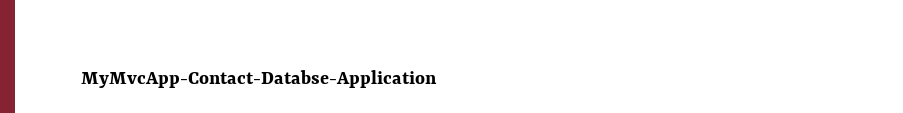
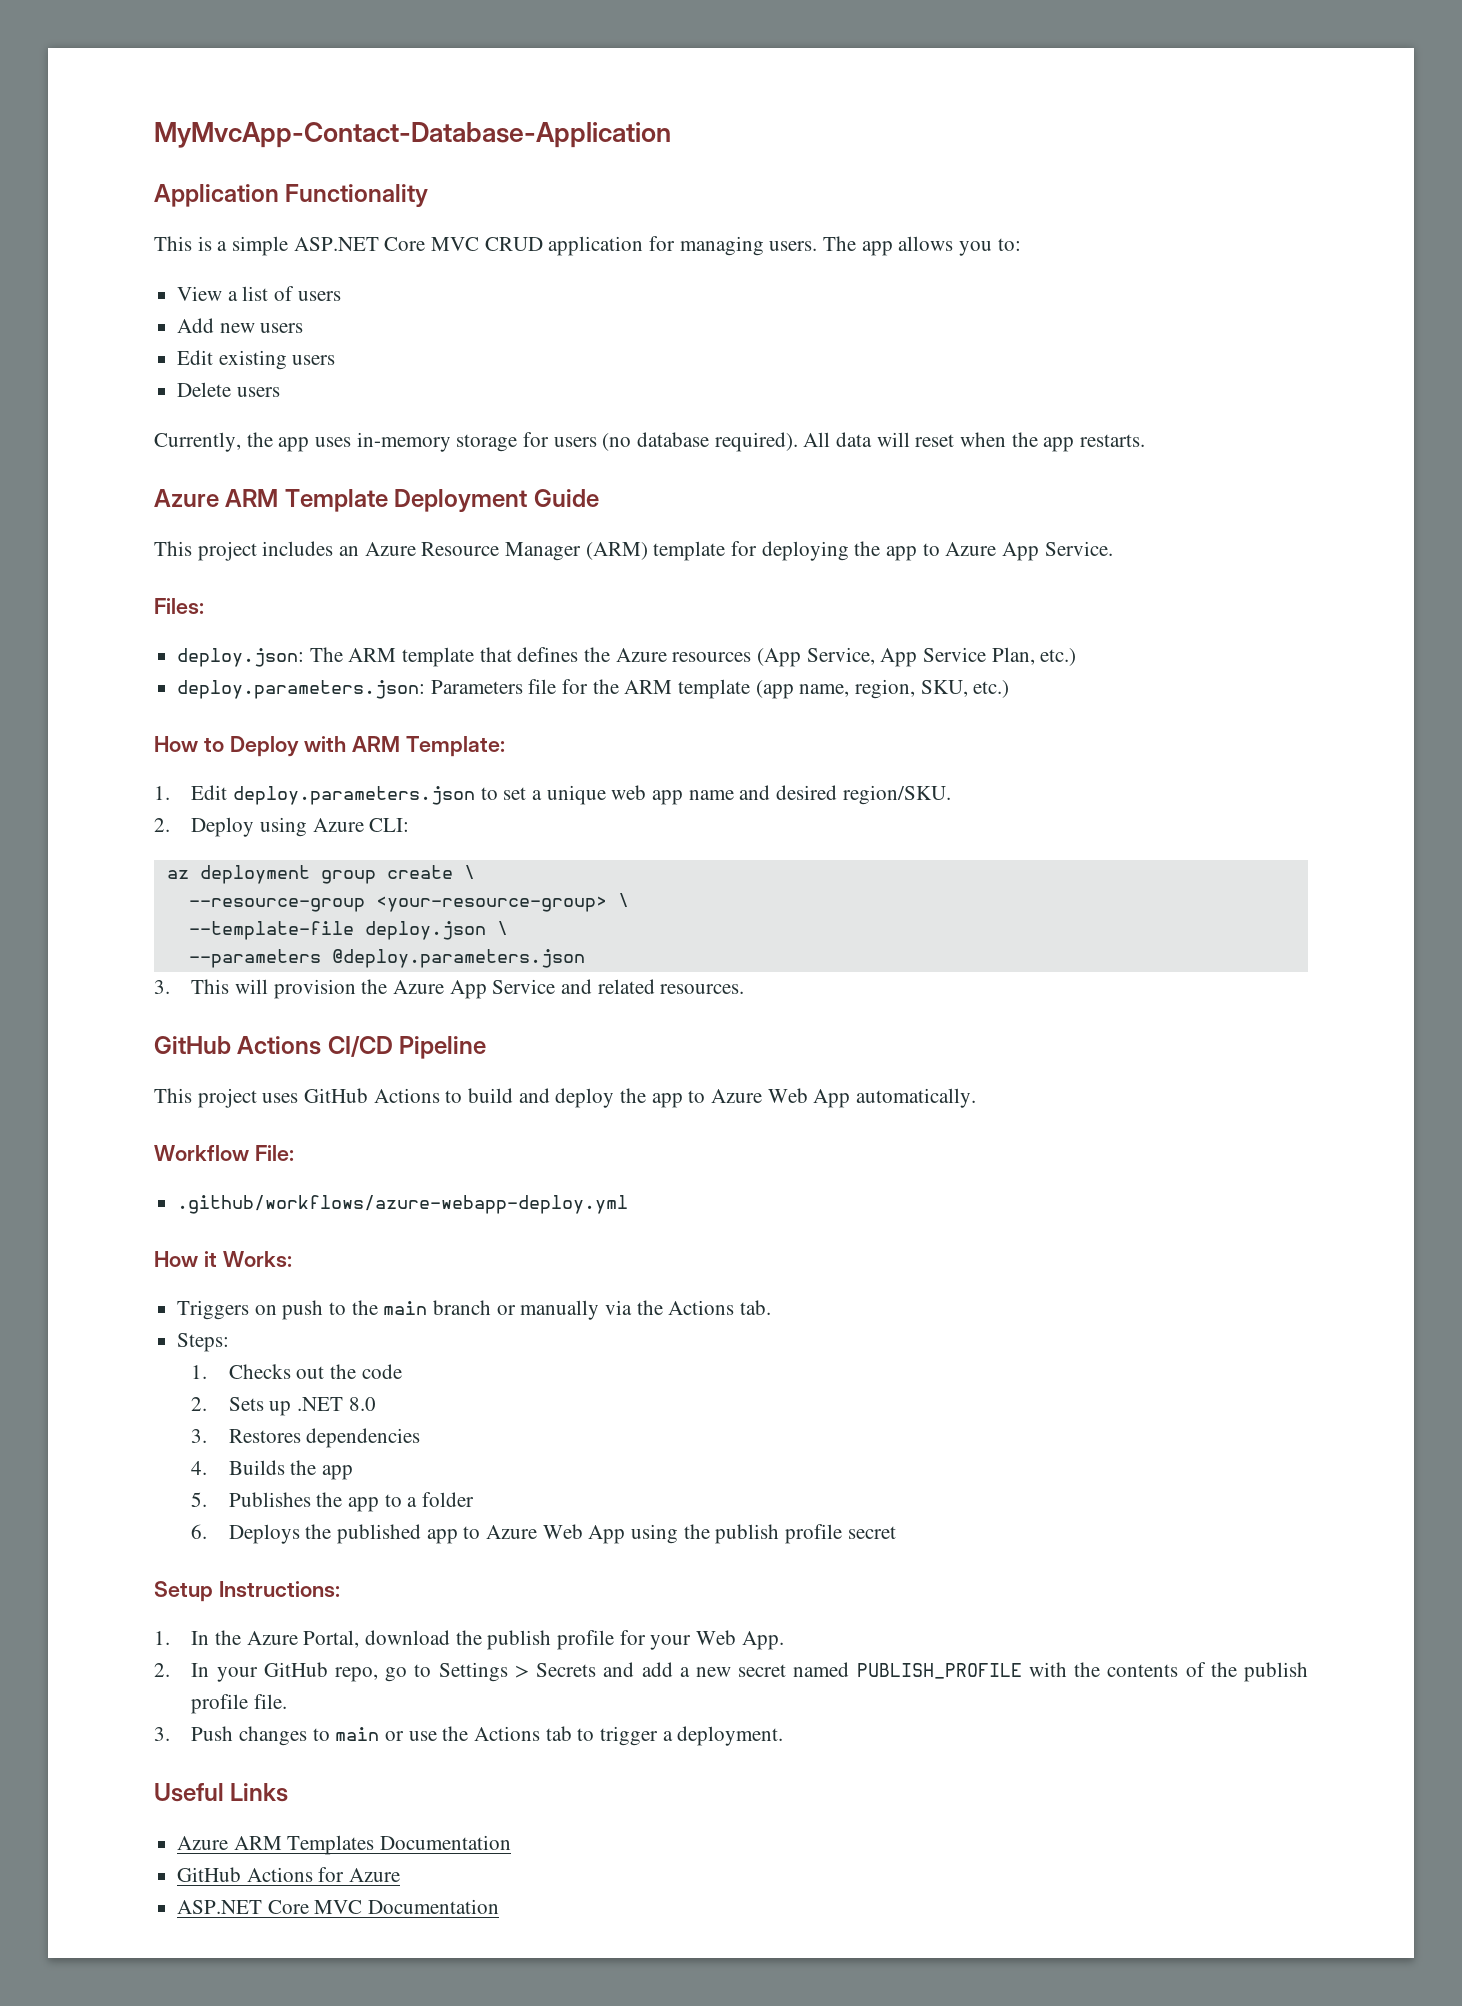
- MyMvcApp-Contact-Databse-Application
+ MyMvcApp-Contact-Database-Application
+ Application Functionality
+ This is a simple ASP.NET Core MVC CRUD application for managing users. The app allows you to:
+ View a list of users
+ Add new users
+ Edit existing users
+ Delete users
+ Currently, the app uses in-memory storage for users (no database required). All data will reset when the app restarts.
+ Azure ARM Template Deployment Guide
+ This project includes an Azure Resource Manager (ARM) template for deploying the app to Azure App Service.
+ Files:
+ deploy.json: The ARM template that defines the Azure resources (App Service, App Service Plan, etc.)
+ deploy.parameters.json: Parameters file for the ARM template (app name, region, SKU, etc.)
+ How to Deploy with ARM Template:
+ 1. Edit deploy.parameters.json to set a unique web app name and desired region/SKU.
+ 2. Deploy using Azure CLI:
+ az deployment group create \
+ --resource-group <your-resource-group> \
+ --template-file deploy.json \
+ --parameters @deploy.parameters.json
+ 3. This will provision the Azure App Service and related resources.
+ GitHub Actions CI/CD Pipeline
+ This project uses GitHub Actions to build and deploy the app to Azure Web App automatically.
+ Workflow File:
+ .github/workflows/azure-webapp-deploy.yml
+ How it Works:
+ Triggers on push to the main branch or manually via the Actions tab.
+ Steps:
+ 1. Checks out the code
+ 2. Sets up .NET 8.0
+ 3. Restores dependencies
+ 4. Builds the app
+ 5. Publishes the app to a folder
+ 6. Deploys the published app to Azure Web App using the publish profile secret
+ Setup Instructions:
+ 1. In the Azure Portal, download the publish profile for your Web App.
+ 2. In your GitHub repo, go to Settings > Secrets and add a new secret named PUBLISH_PROFILE with the contents of the publish profile file.
+ 3. Push changes to main or use the Actions tab to trigger a deployment.
+ Useful Links
+ Azure ARM Templates Documentation
+ GitHub Actions for Azure
+ ASP.NET Core MVC Documentation

